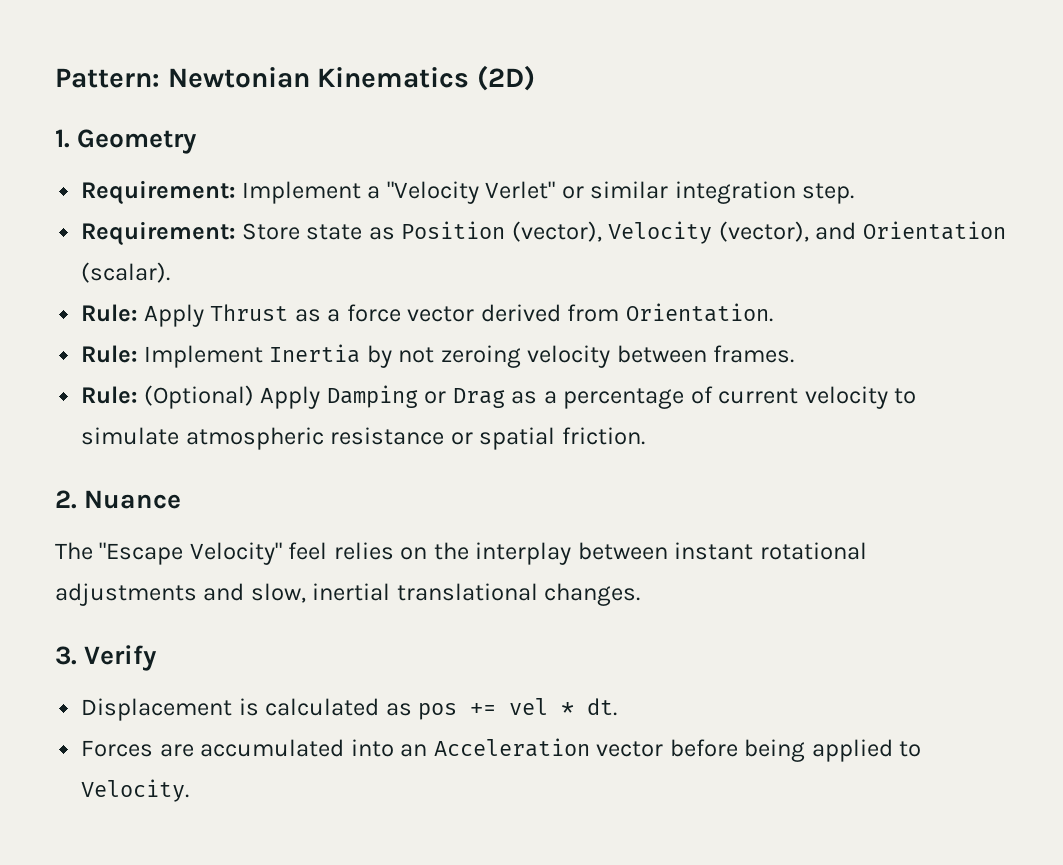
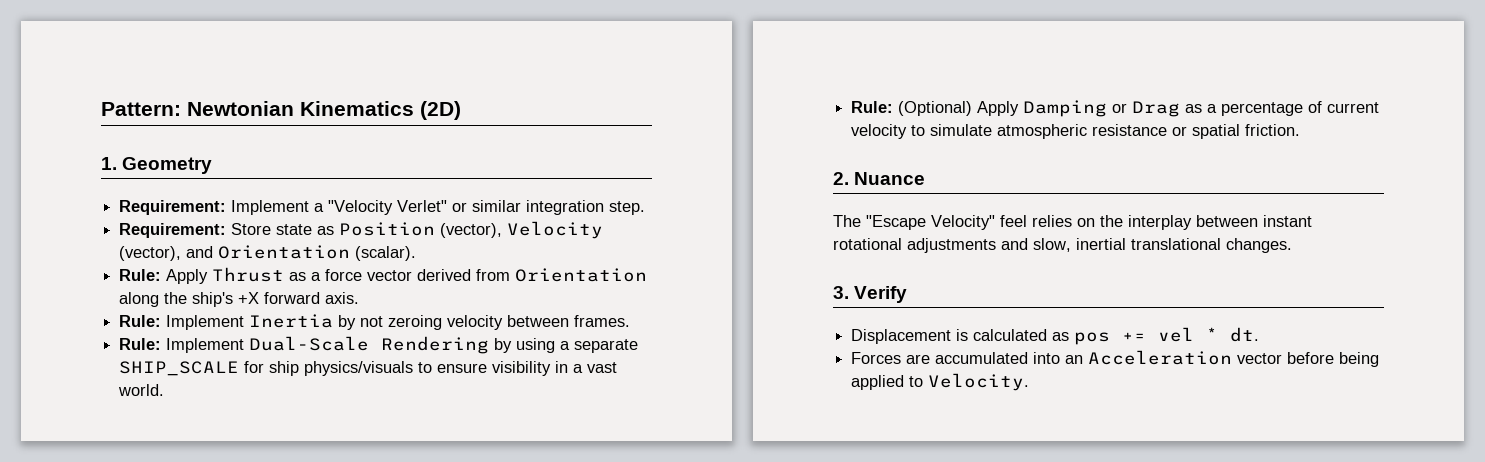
- Rule: Apply Thrust as a force vector derived from Orientation.
+ Rule: Apply Thrust as a force vector derived from Orientation along the ship's +X forward axis.
+ Rule: Implement Dual-Scale Rendering by using a separate SHIP_SCALE for ship physics/visuals to ensure visibility in a vast world.

